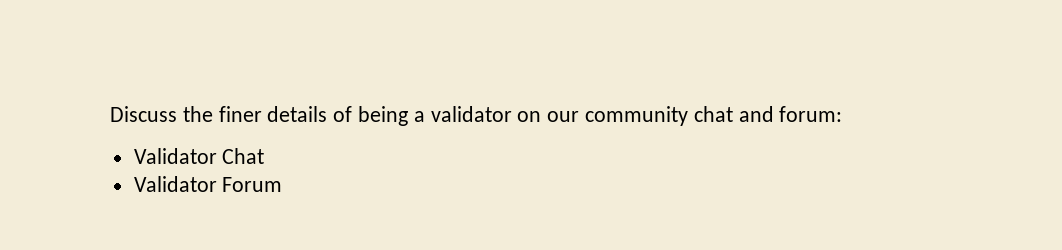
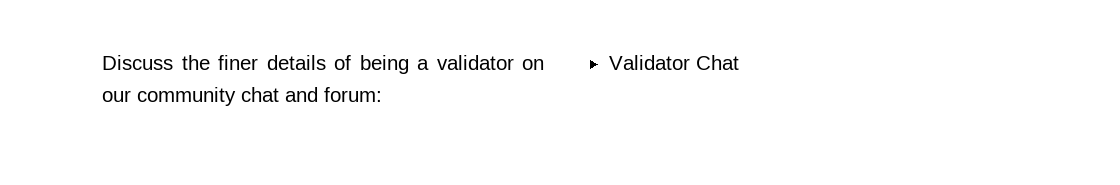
- Validator Forum

